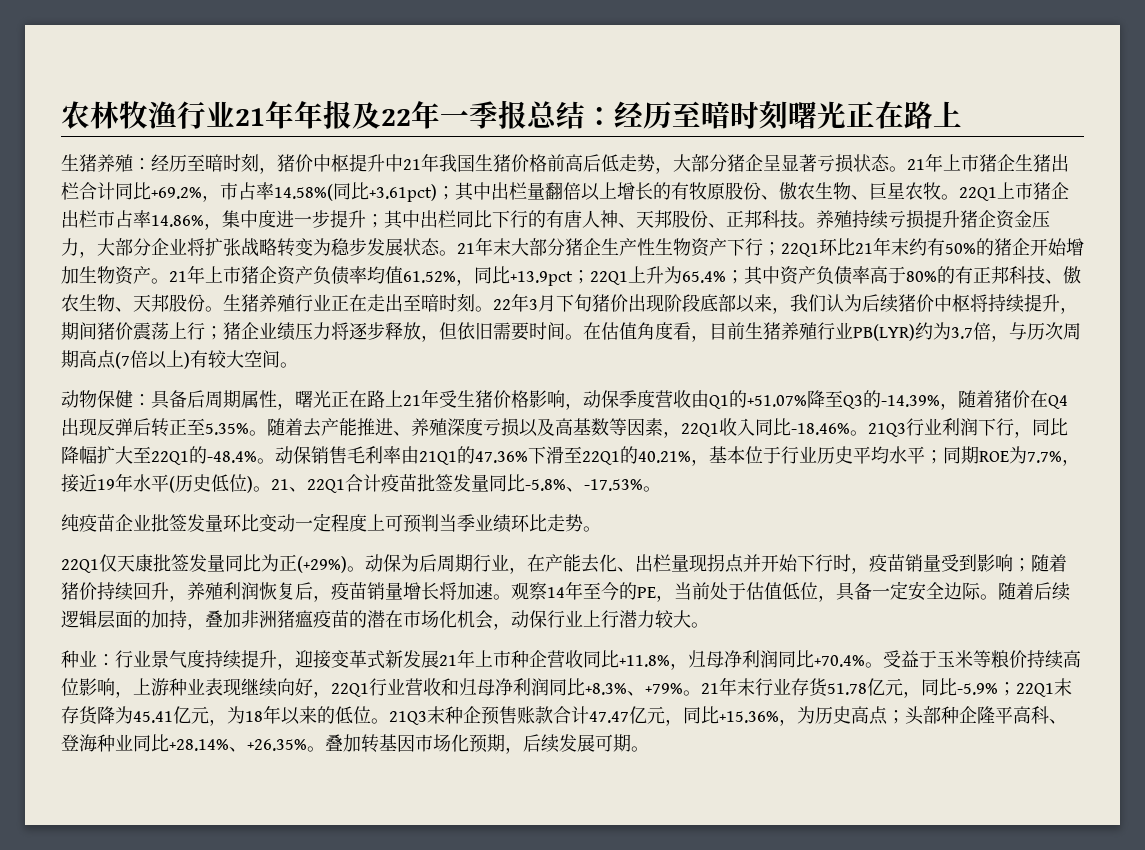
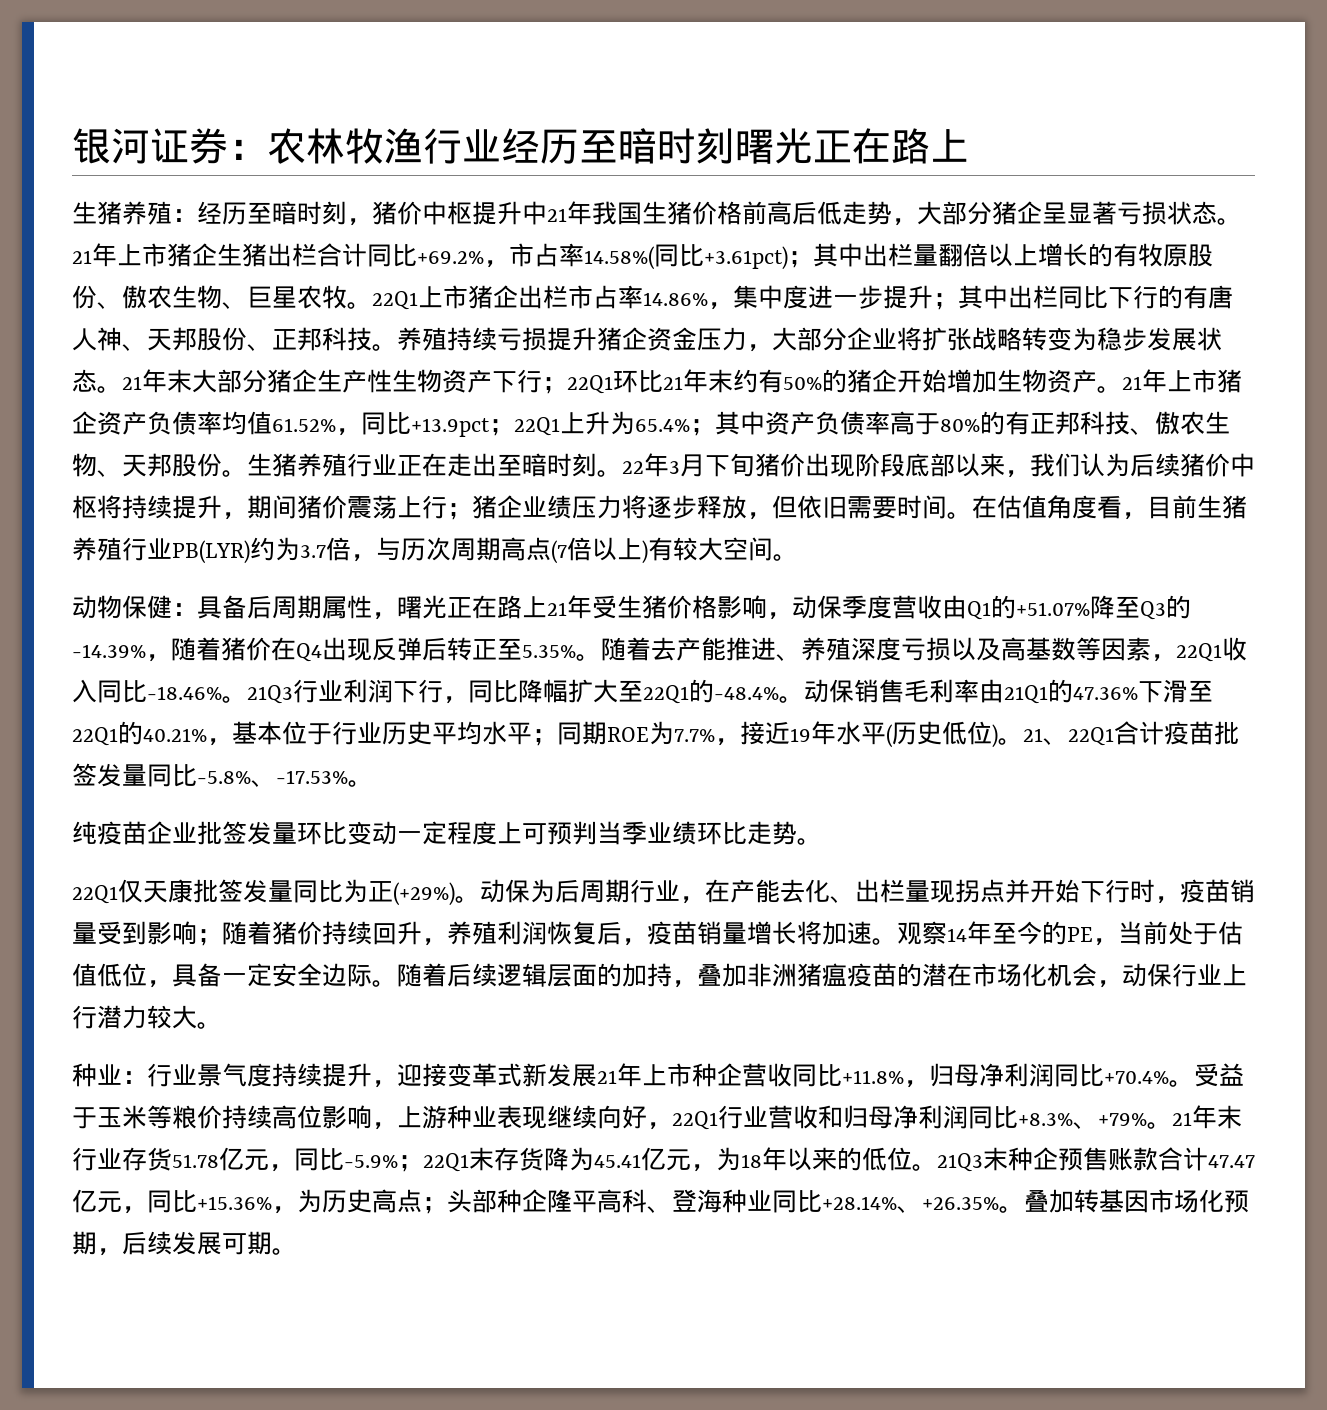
- 农林牧渔行业21年年报及22年一季报总结：经历至暗时刻曙光正在路上
+ 银河证券：农林牧渔行业经历至暗时刻曙光正在路上

